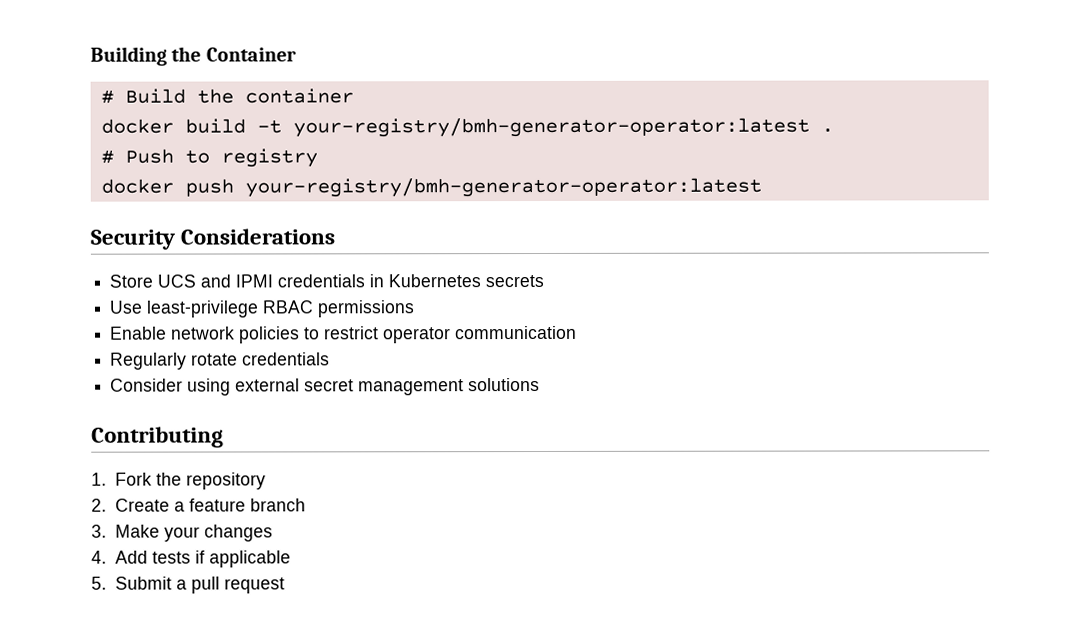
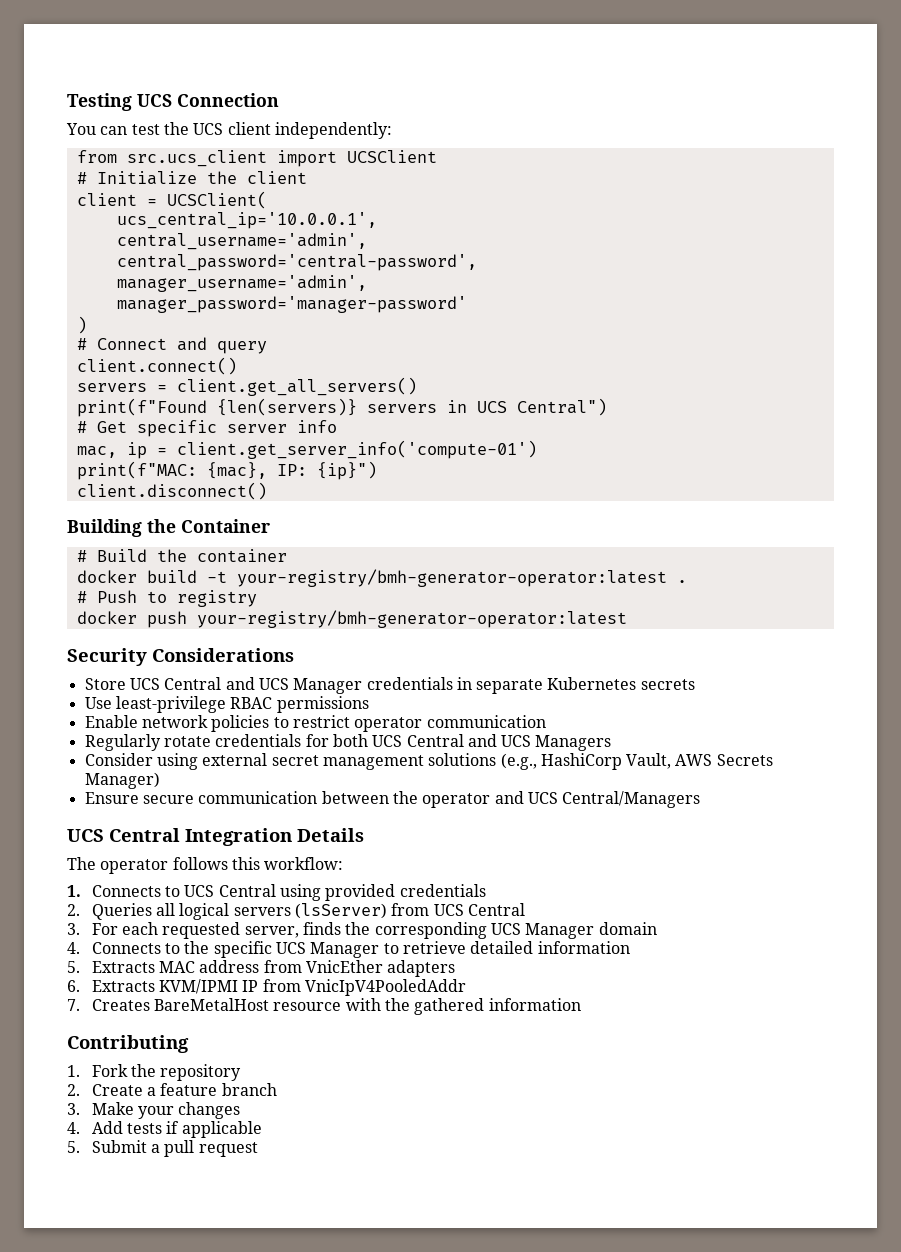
+ Testing UCS Connection
+ You can test the UCS client independently:
+ from src.ucs_client import UCSClient
+ # Initialize the client
+ client = UCSClient(
+ ucs_central_ip='10.0.0.1',
+ central_username='admin',
+ central_password='central-password',
+ manager_username='admin',
+ manager_password='manager-password'
+ )
+ # Connect and query
+ client.connect()
+ servers = client.get_all_servers()
+ print(f"Found {len(servers)} servers in UCS Central")
+ # Get specific server info
+ mac, ip = client.get_server_info('compute-01')
+ print(f"MAC: {mac}, IP: {ip}")
+ client.disconnect()
- Store UCS and IPMI credentials in Kubernetes secrets
+ Store UCS Central and UCS Manager credentials in separate Kubernetes secrets
- Regularly rotate credentials
+ Regularly rotate credentials for both UCS Central and UCS Managers
- Consider using external secret management solutions
+ Consider using external secret management solutions (e.g., HashiCorp Vault, AWS Secrets Manager)
+ Ensure secure communication between the operator and UCS Central/Managers
+ UCS Central Integration Details
+ The operator follows this workflow:
+ 1. Connects to UCS Central using provided credentials
+ 2. Queries all logical servers (lsServer) from UCS Central
+ 3. For each requested server, finds the corresponding UCS Manager domain
+ 4. Connects to the specific UCS Manager to retrieve detailed information
+ 5. Extracts MAC address from VnicEther adapters
+ 6. Extracts KVM/IPMI IP from VnicIpV4PooledAddr
+ 7. Creates BareMetalHost resource with the gathered information

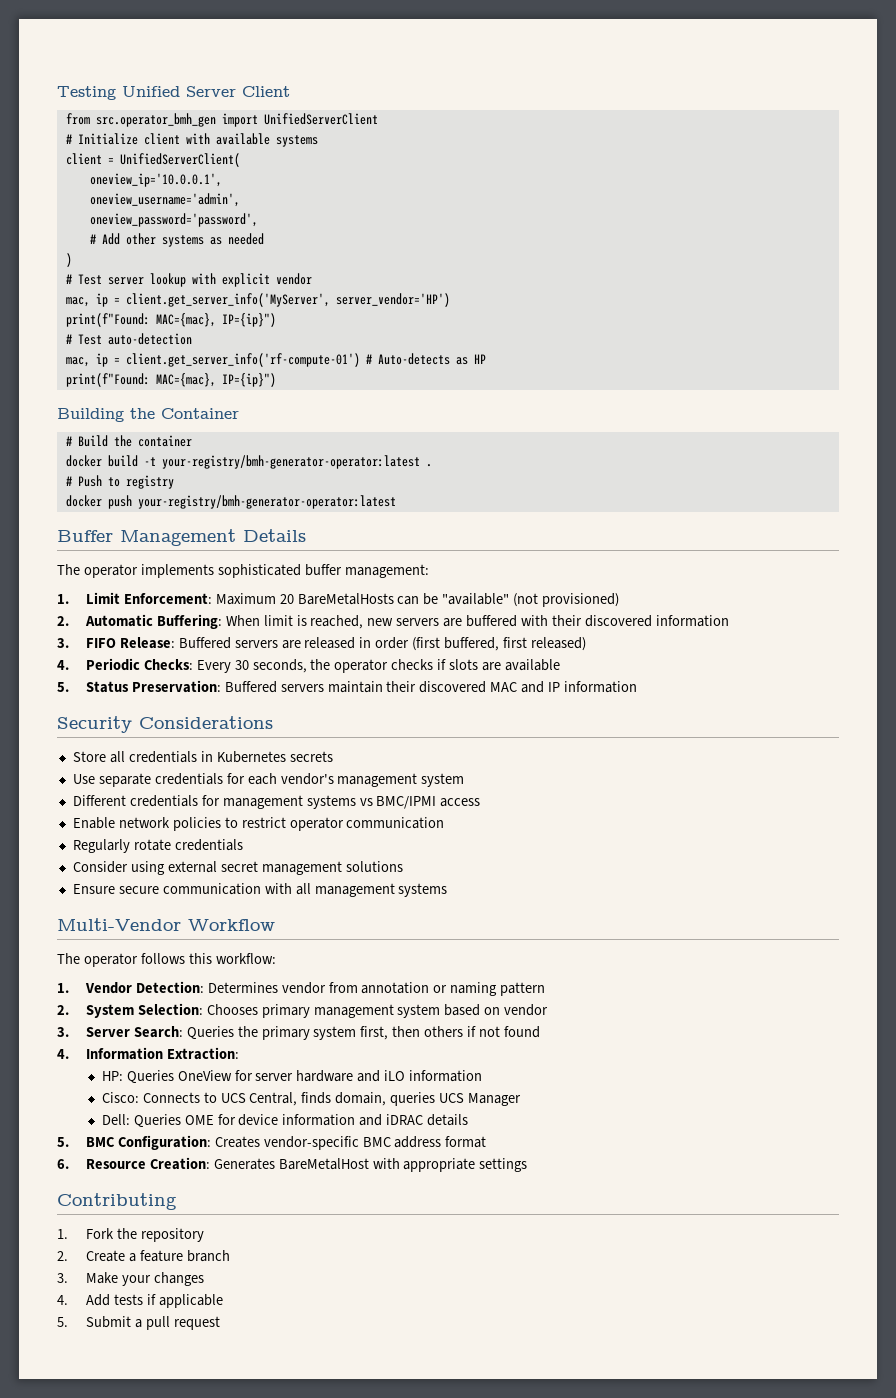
- Testing UCS Connection
- You can test the UCS client independently:
- from src.ucs_client import UCSClient
+ Testing Unified Server Client
+ from src.operator_bmh_gen import UnifiedServerClient
- # Initialize the client
+ # Initialize client with available systems
- client = UCSClient(
- ucs_central_ip='10.0.0.1',
- central_username='admin',
- central_password='central-password',
- manager_username='admin',
- manager_password='manager-password'
+ client = UnifiedServerClient(
+ oneview_ip='10.0.0.1',
+ oneview_username='admin',
+ oneview_password='password',
+ # Add other systems as needed
  )
- # Connect and query
- client.connect()
- servers = client.get_all_servers()
- print(f"Found {len(servers)} servers in UCS Central")
- # Get specific server info
- mac, ip = client.get_server_info('compute-01')
- print(f"MAC: {mac}, IP: {ip}")
- client.disconnect()
+ # Test server lookup with explicit vendor
+ mac, ip = client.get_server_info('MyServer', server_vendor='HP')
+ print(f"Found: MAC={mac}, IP={ip}")
+ # Test auto-detection
+ mac, ip = client.get_server_info('rf-compute-01') # Auto-detects as HP
+ print(f"Found: MAC={mac}, IP={ip}")
+ Buffer Management Details
+ The operator implements sophisticated buffer management:
+ 1. Limit Enforcement: Maximum 20 BareMetalHosts can be "available" (not provisioned)
+ 2. Automatic Buffering: When limit is reached, new servers are buffered with their discovered information
+ 3. FIFO Release: Buffered servers are released in order (first buffered, first released)
+ 4. Periodic Checks: Every 30 seconds, the operator checks if slots are available
+ 5. Status Preservation: Buffered servers maintain their discovered MAC and IP information
  Security Considerations
- Store UCS Central and UCS Manager credentials in separate Kubernetes secrets
+ Store all credentials in Kubernetes secrets
- Use least-privilege RBAC permissions
+ Use separate credentials for each vendor's management system
+ Different credentials for management systems vs BMC/IPMI access
- Regularly rotate credentials for both UCS Central and UCS Managers
+ Regularly rotate credentials
- Consider using external secret management solutions (e.g., HashiCorp Vault, AWS Secrets Manager)
- Ensure secure communication between the operator and UCS Central/Managers
- UCS Central Integration Details
+ Consider using external secret management solutions
+ Ensure secure communication with all management systems
+ Multi-Vendor Workflow
- 1. Connects to UCS Central using provided credentials
- 2. Queries all logical servers (lsServer) from UCS Central
- 3. For each requested server, finds the corresponding UCS Manager domain
- 4. Connects to the specific UCS Manager to retrieve detailed information
- 5. Extracts MAC address from VnicEther adapters
- 6. Extracts KVM/IPMI IP from VnicIpV4PooledAddr
- 7. Creates BareMetalHost resource with the gathered information
+ 1. Vendor Detection: Determines vendor from annotation or naming pattern
+ 2. System Selection: Chooses primary management system based on vendor
+ 3. Server Search: Queries the primary system first, then others if not found
+ 4. Information Extraction:
+ HP: Queries OneView for server hardware and iLO information
+ Cisco: Connects to UCS Central, finds domain, queries UCS Manager
+ Dell: Queries OME for device information and iDRAC details
+ 5. BMC Configuration: Creates vendor-specific BMC address format
+ 6. Resource Creation: Generates BareMetalHost with appropriate settings

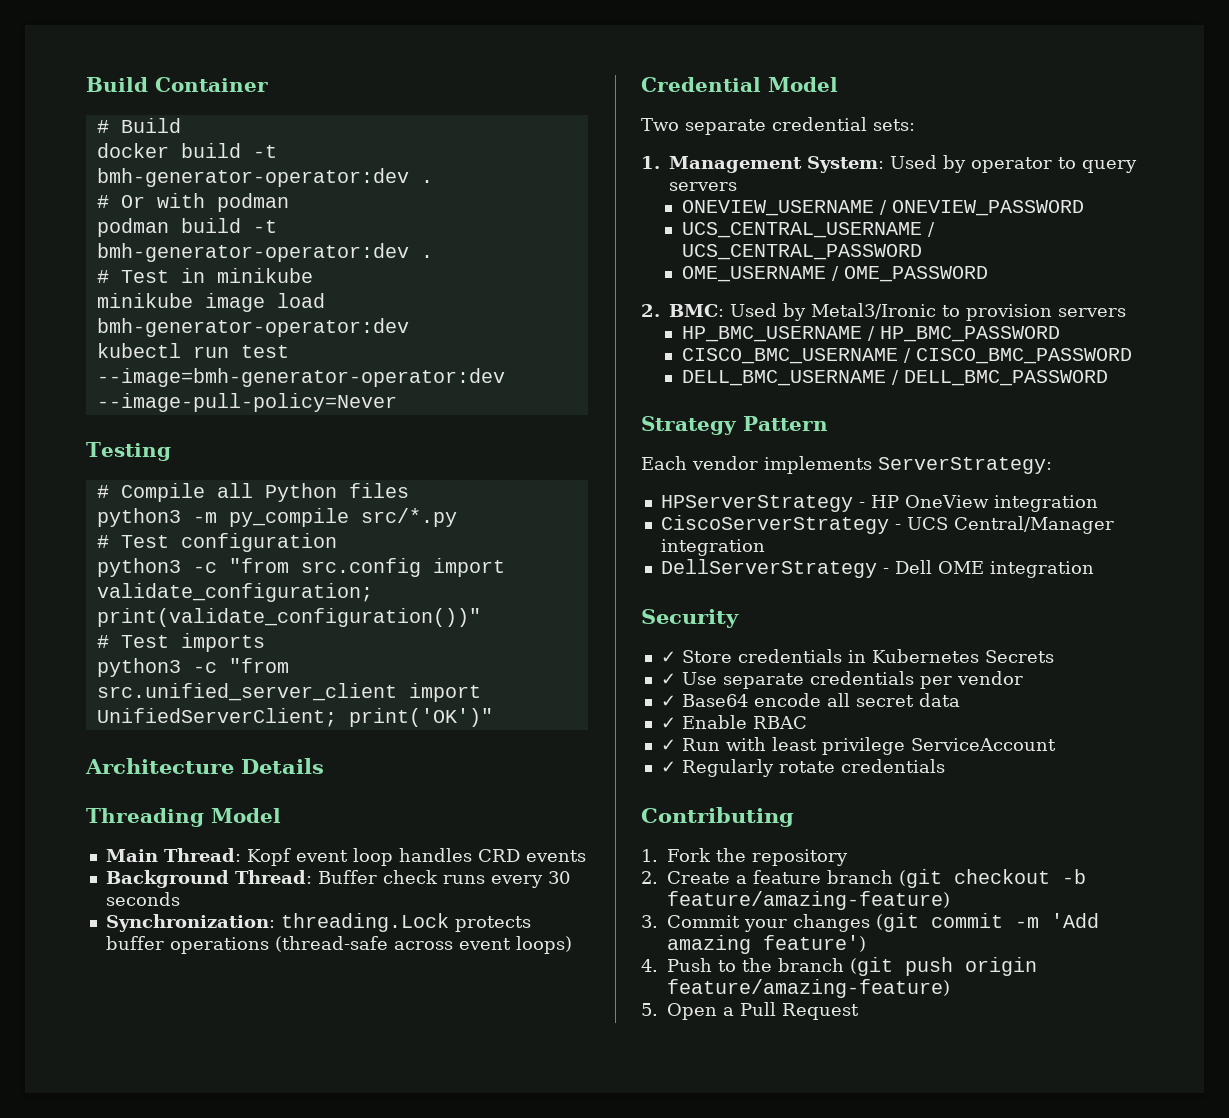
- Testing Unified Server Client
- from src.operator_bmh_gen import UnifiedServerClient
- # Initialize client with available systems
- client = UnifiedServerClient(
- oneview_ip='10.0.0.1',
- oneview_username='admin',
- oneview_password='password',
- # Add other systems as needed
- )
- # Test server lookup with explicit vendor
- mac, ip = client.get_server_info('MyServer', server_vendor='HP')
- print(f"Found: MAC={mac}, IP={ip}")
- # Test auto-detection
- mac, ip = client.get_server_info('rf-compute-01') # Auto-detects as HP
- print(f"Found: MAC={mac}, IP={ip}")
- Building the Container
+ Build Container
- # Build the container
+ # Build
- docker build -t your-registry/bmh-generator-operator:latest .
- # Push to registry
- docker push your-registry/bmh-generator-operator:latest
- Buffer Management Details
- The operator implements sophisticated buffer management:
- 1. Limit Enforcement: Maximum 20 BareMetalHosts can be "available" (not provisioned)
- 2. Automatic Buffering: When limit is reached, new servers are buffered with their discovered information
- 3. FIFO Release: Buffered servers are released in order (first buffered, first released)
- 4. Periodic Checks: Every 30 seconds, the operator checks if slots are available
- 5. Status Preservation: Buffered servers maintain their discovered MAC and IP information
- Security Considerations
- Store all credentials in Kubernetes secrets
- Use separate credentials for each vendor's management system
- Different credentials for management systems vs BMC/IPMI access
- Enable network policies to restrict operator communication
- Regularly rotate credentials
- Consider using external secret management solutions
- Ensure secure communication with all management systems
- Multi-Vendor Workflow
- The operator follows this workflow:
- 1. Vendor Detection: Determines vendor from annotation or naming pattern
- 2. System Selection: Chooses primary management system based on vendor
- 3. Server Search: Queries the primary system first, then others if not found
- 4. Information Extraction:
- HP: Queries OneView for server hardware and iLO information
- Cisco: Connects to UCS Central, finds domain, queries UCS Manager
- Dell: Queries OME for device information and iDRAC details
- 5. BMC Configuration: Creates vendor-specific BMC address format
- 6. Resource Creation: Generates BareMetalHost with appropriate settings
+ docker build -t bmh-generator-operator:dev .
+ # Or with podman
+ podman build -t bmh-generator-operator:dev .
+ # Test in minikube
+ minikube image load bmh-generator-operator:dev
+ kubectl run test --image=bmh-generator-operator:dev --image-pull-policy=Never
+ Testing
+ # Compile all Python files
+ python3 -m py_compile src/*.py
+ # Test configuration
+ python3 -c "from src.config import validate_configuration; print(validate_configuration())"
+ # Test imports
+ python3 -c "from src.unified_server_client import UnifiedServerClient; print('OK')"
+ Architecture Details
+ Threading Model
+ Main Thread: Kopf event loop handles CRD events
+ Background Thread: Buffer check runs every 30 seconds
+ Synchronization: threading.Lock protects buffer operations (thread-safe across event loops)
+ Credential Model
+ Two separate credential sets:
+ 1. Management System: Used by operator to query servers
+ ONEVIEW_USERNAME / ONEVIEW_PASSWORD
+ UCS_CENTRAL_USERNAME / UCS_CENTRAL_PASSWORD
+ OME_USERNAME / OME_PASSWORD
+ 2. BMC: Used by Metal3/Ironic to provision servers
+ HP_BMC_USERNAME / HP_BMC_PASSWORD
+ CISCO_BMC_USERNAME / CISCO_BMC_PASSWORD
+ DELL_BMC_USERNAME / DELL_BMC_PASSWORD
+ Strategy Pattern
+ Each vendor implements ServerStrategy:
+ HPServerStrategy - HP OneView integration
+ CiscoServerStrategy - UCS Central/Manager integration
+ DellServerStrategy - Dell OME integration
+ Security
+ ✓ Store credentials in Kubernetes Secrets
+ ✓ Use separate credentials per vendor
+ ✓ Base64 encode all secret data
+ ✓ Enable RBAC
+ ✓ Run with least privilege ServiceAccount
+ ✓ Regularly rotate credentials
- 2. Create a feature branch
- 3. Make your changes
- 4. Add tests if applicable
- 5. Submit a pull request
+ 2. Create a feature branch (git checkout -b feature/amazing-feature)
+ 3. Commit your changes (git commit -m 'Add amazing feature')
+ 4. Push to the branch (git push origin feature/amazing-feature)
+ 5. Open a Pull Request

